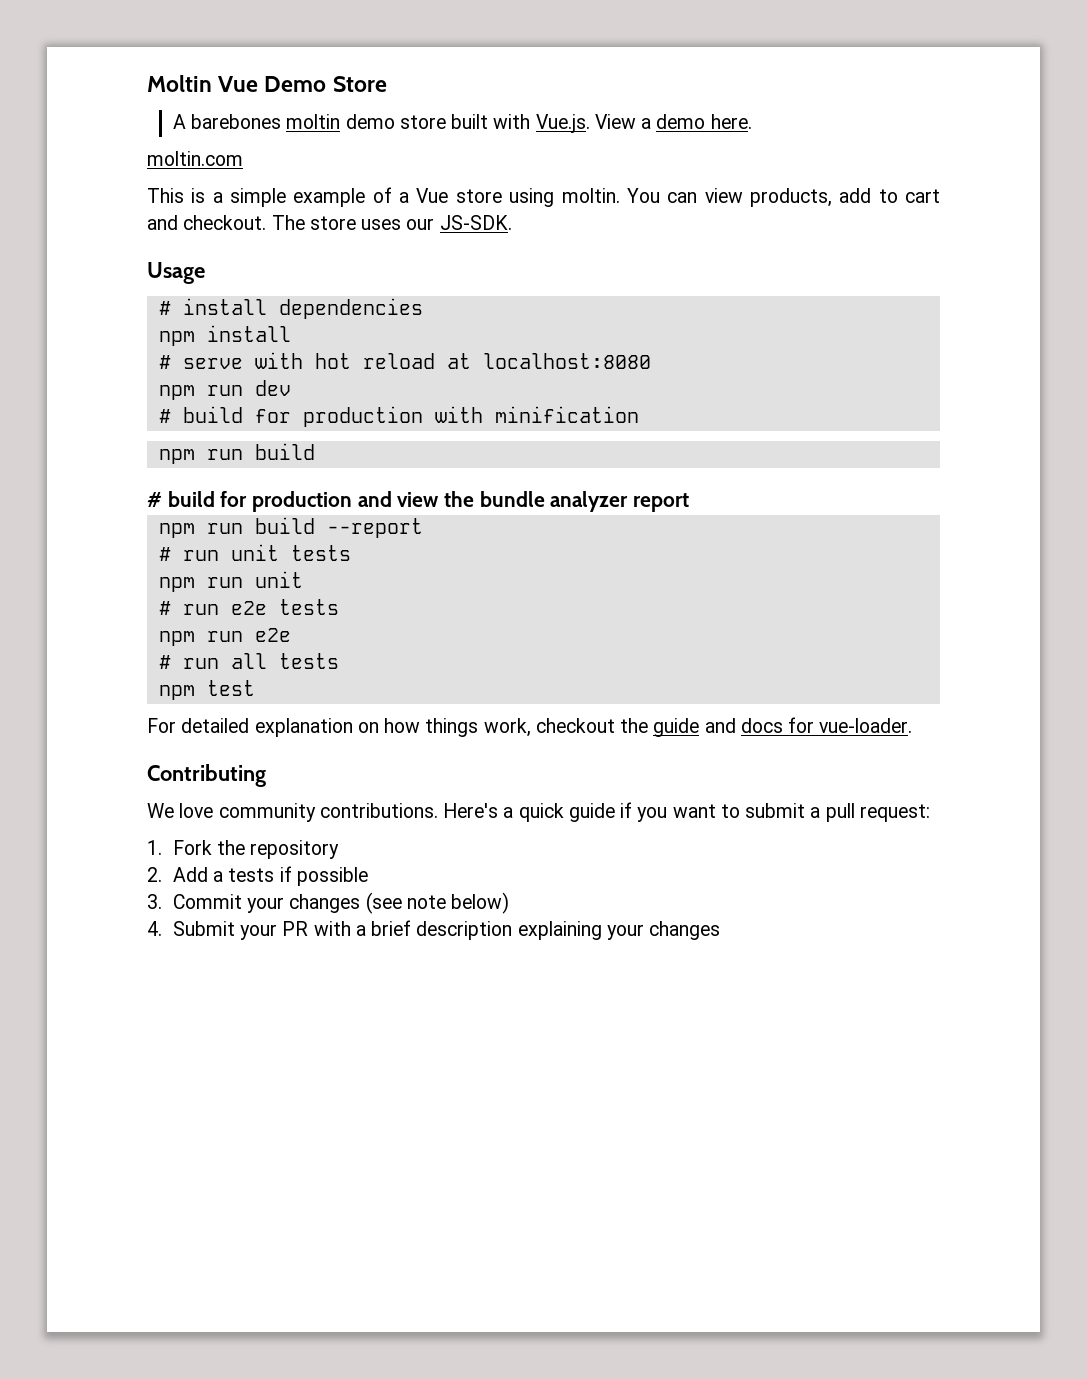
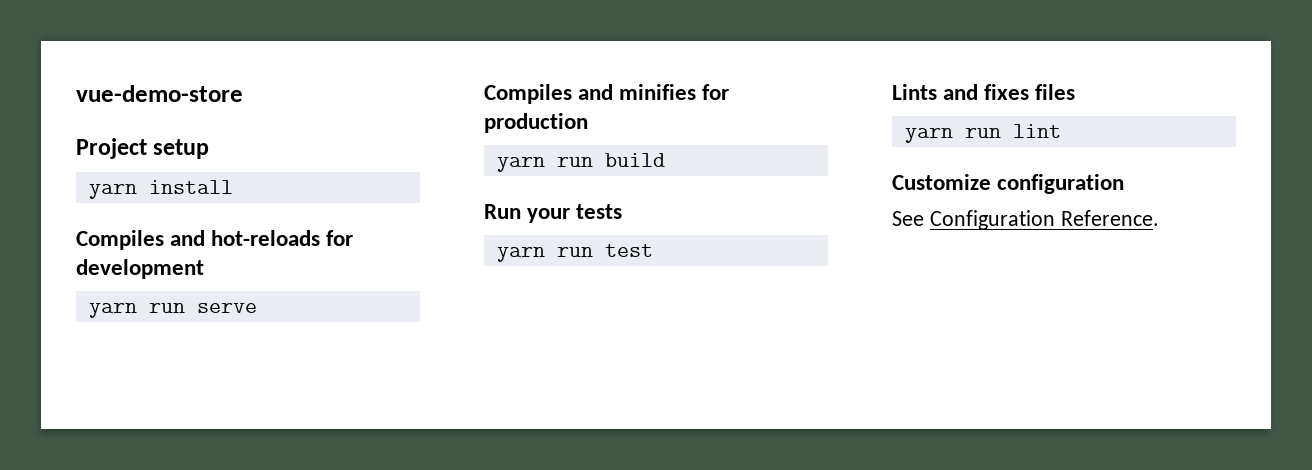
- Moltin Vue Demo Store
- A barebones moltin demo store built with Vue.js. View a demo here.
- moltin.com
- This is a simple example of a Vue store using moltin. You can view products, add to cart and checkout. The store uses our JS-SDK.
- Usage
- # install dependencies
- npm install
- # serve with hot reload at localhost:8080
- npm run dev
- # build for production with minification
- npm run build
+ vue-demo-store
+ Project setup
+ yarn install
+ Compiles and hot-reloads for development
+ yarn run serve
+ Compiles and minifies for production
+ yarn run build
- # build for production and view the bundle analyzer report
- npm run build --report
- # run unit tests
- npm run unit
- # run e2e tests
- npm run e2e
- # run all tests
- npm test
- For detailed explanation on how things work, checkout the guide and docs for vue-loader.
- Contributing
- We love community contributions. Here's a quick guide if you want to submit a pull request:
- 1. Fork the repository
- 2. Add a tests if possible
- 3. Commit your changes (see note below)
- 4. Submit your PR with a brief description explaining your changes
+ Run your tests
+ yarn run test
+ Lints and fixes files
+ yarn run lint
+ Customize configuration
+ See Configuration Reference.

